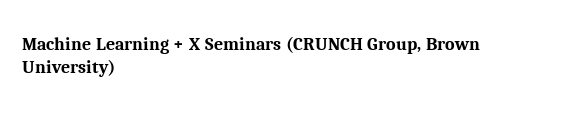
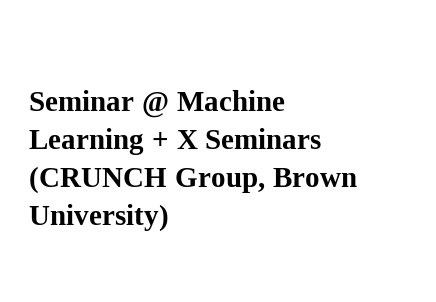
- Machine Learning + X Seminars (CRUNCH Group, Brown University)
+ Seminar @ Machine Learning + X Seminars (CRUNCH Group, Brown University)

